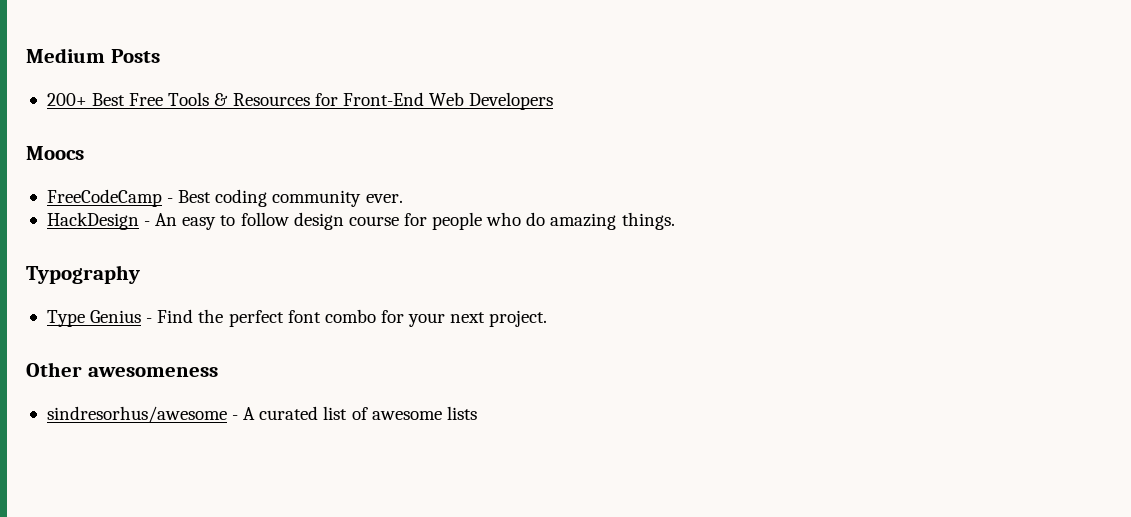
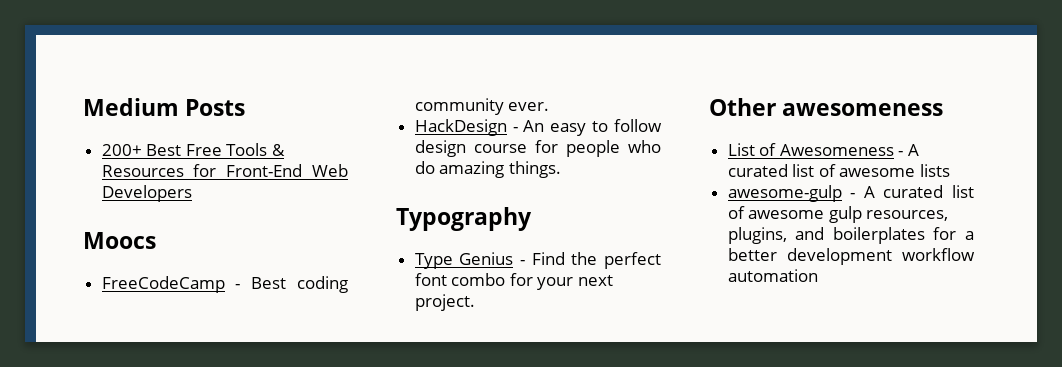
- sindresorhus/awesome - A curated list of awesome lists
+ List of Awesomeness - A curated list of awesome lists
+ awesome-gulp - A curated list of awesome gulp resources, plugins, and boilerplates for a better development workflow automation

